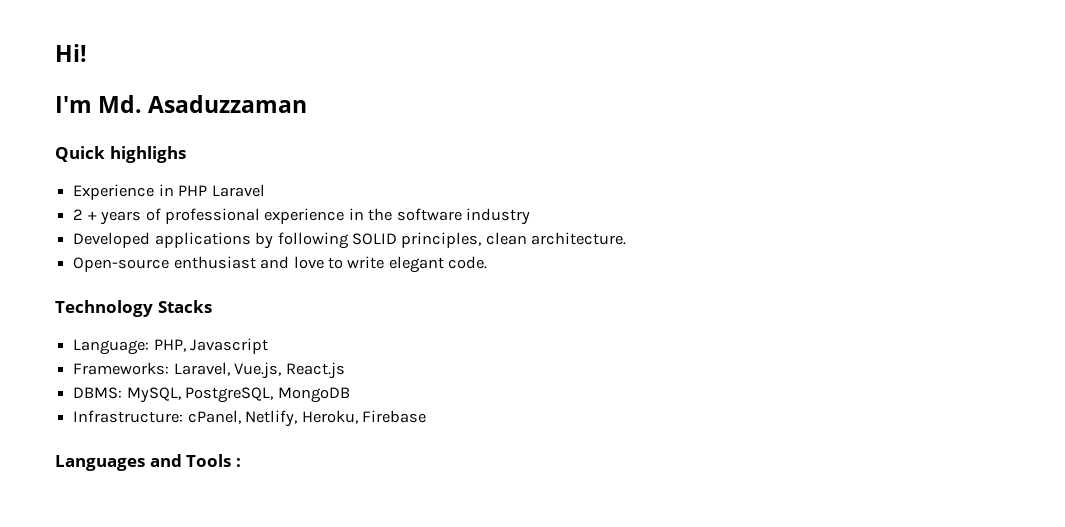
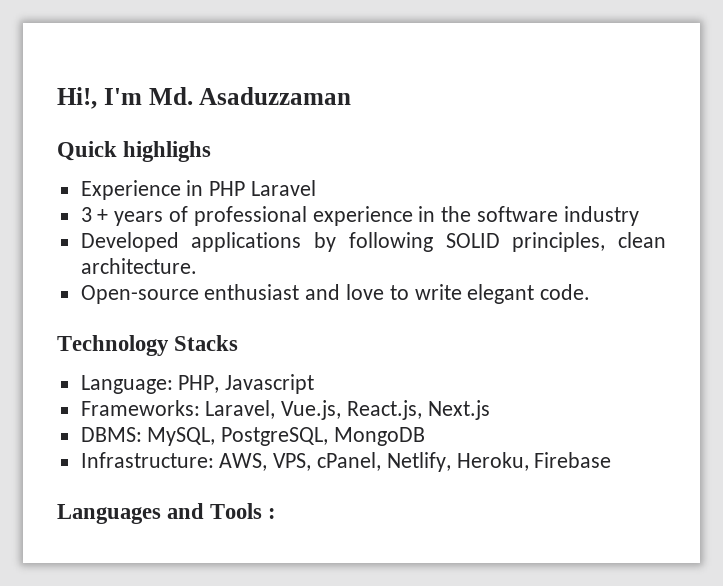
- Hi!
- I'm Md. Asaduzzaman
+ Hi!, I'm Md. Asaduzzaman
- 2 + years of professional experience in the software industry
+ 3 + years of professional experience in the software industry
- Frameworks: Laravel, Vue.js, React.js
+ Frameworks: Laravel, Vue.js, React.js, Next.js
- Infrastructure: cPanel, Netlify, Heroku, Firebase
+ Infrastructure: AWS, VPS, cPanel, Netlify, Heroku, Firebase

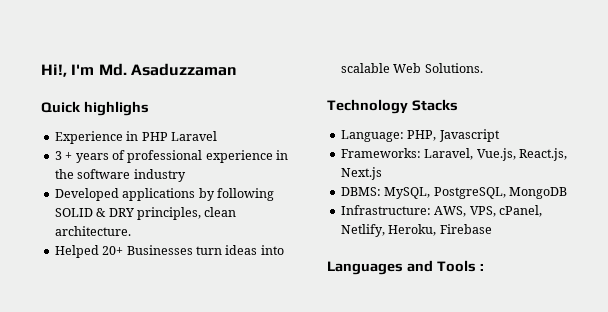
- Developed applications by following SOLID principles, clean architecture.
+ Developed applications by following SOLID & DRY principles, clean architecture.
- Open-source enthusiast and love to write elegant code.
+ Helped 20+ Businesses turn ideas into scalable Web Solutions.

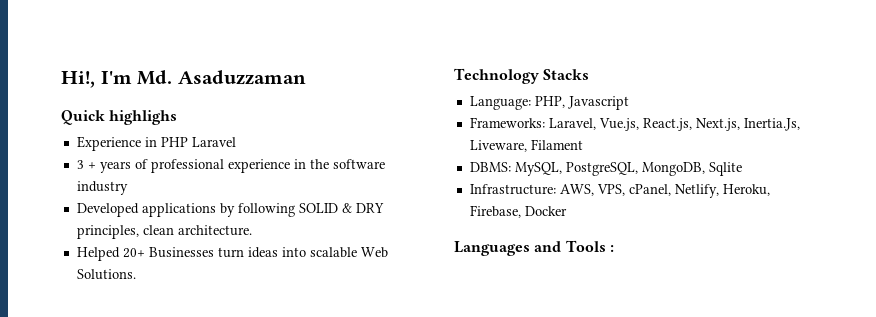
- Frameworks: Laravel, Vue.js, React.js, Next.js
+ Frameworks: Laravel, Vue.js, React.js, Next.js, Inertia.Js, Liveware, Filament
- DBMS: MySQL, PostgreSQL, MongoDB
+ DBMS: MySQL, PostgreSQL, MongoDB, Sqlite
- Infrastructure: AWS, VPS, cPanel, Netlify, Heroku, Firebase
+ Infrastructure: AWS, VPS, cPanel, Netlify, Heroku, Firebase, Docker

